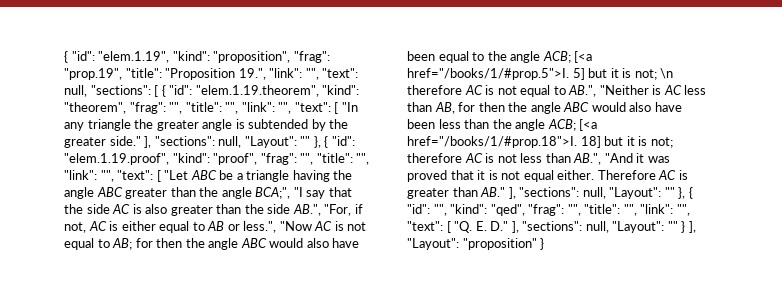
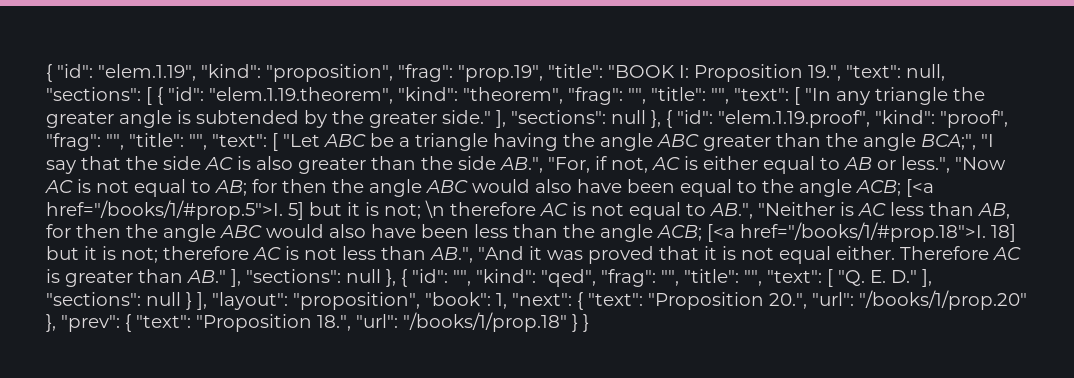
- "Proposition 19.", "link": "", "text":
+ "BOOK I: Proposition 19.", "text":
- "theorem", "frag": "", "title": "", "link": "", "text":
+ "theorem", "frag": "", "title": "", "text":
- [ "In any triangle the greater angle is subtended by the greater side." ], "sections": null, "Layout": "" }, { "id":
+ [ "In any triangle the greater angle is subtended by the greater side." ], "sections": null }, { "id":
- "proof", "frag": "", "title": "", "link": "", "text":
+ "proof", "frag": "", "title": "", "text":
- Therefore AC is greater than AB." ], "sections": null, "Layout": "" }, { "id": "", "kind": "qed", "frag": "", "title": "", "link": "", "text": [ "Q. E. D." ], "sections": null, "Layout": "" } ], "Layout": "proposition" }
+ Therefore AC is greater than AB." ], "sections": null }, { "id": "", "kind": "qed", "frag": "", "title": "", "text": [ "Q. E. D." ], "sections": null } ], "layout": "proposition", "book": 1, "next": { "text": "Proposition 20.", "url": "/books/1/prop.20" }, "prev": { "text": "Proposition 18.", "url": "/books/1/prop.18" } }

